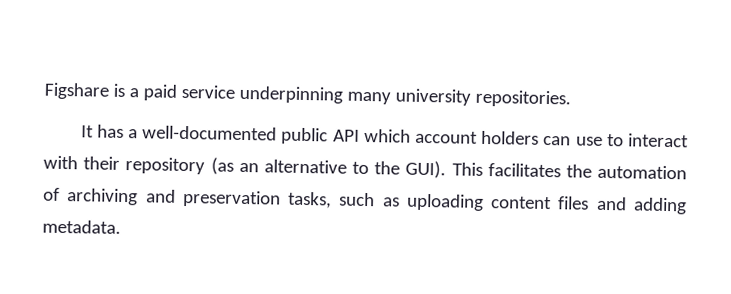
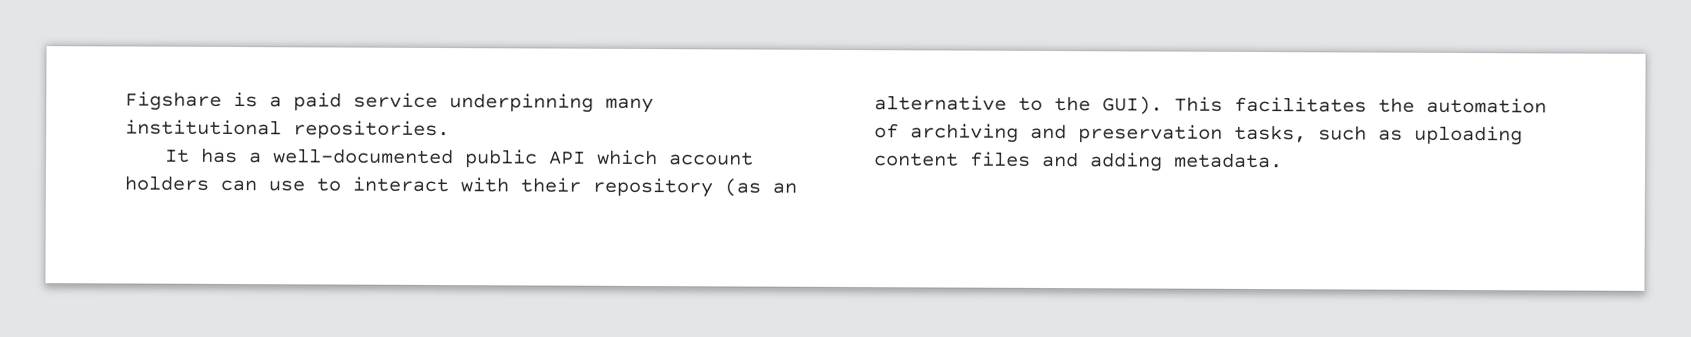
- Figshare is a paid service underpinning many university repositories.
+ Figshare is a paid service underpinning many institutional repositories.

